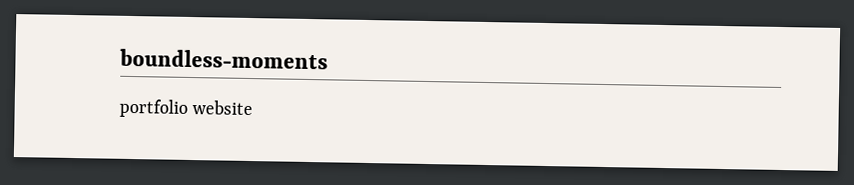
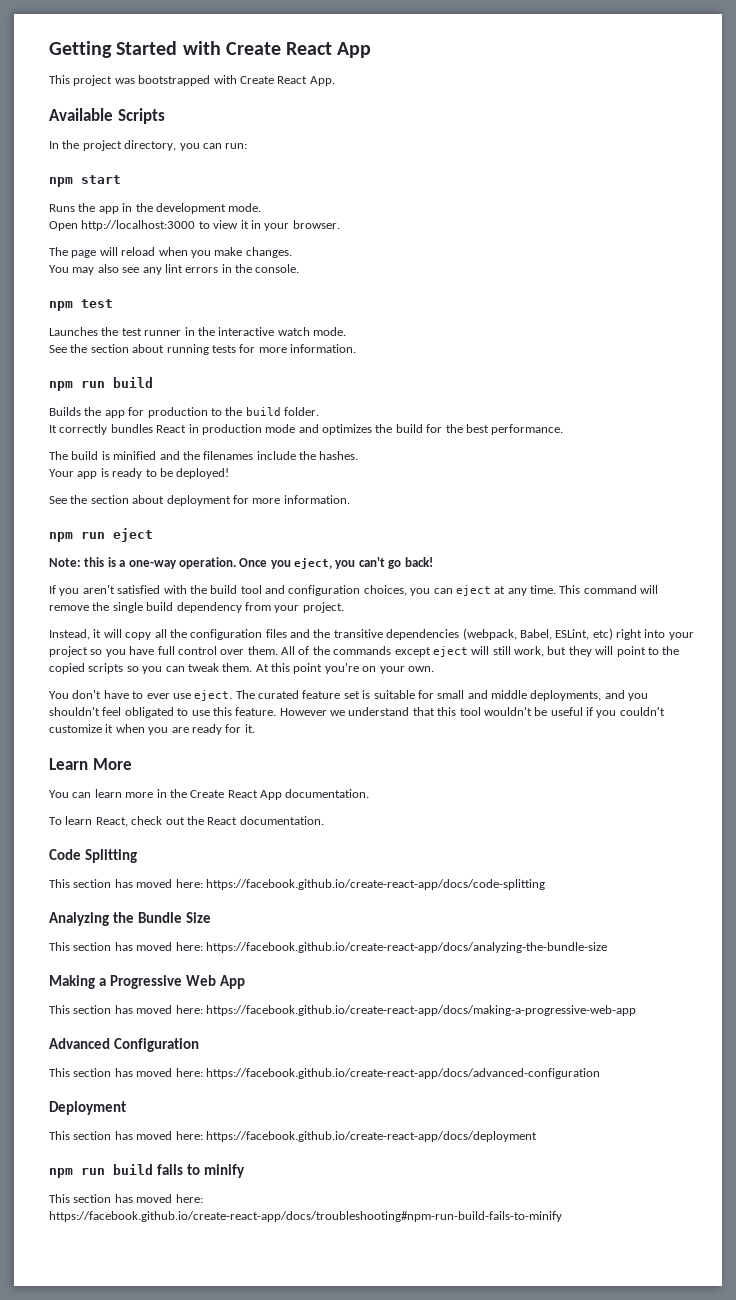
- boundless-moments
- portfolio website
+ Getting Started with Create React App
+ This project was bootstrapped with Create React App.
+ Available Scripts
+ In the project directory, you can run:
+ npm start
+ Runs the app in the development mode.
+ Open http://localhost:3000 to view it in your browser.
+ The page will reload when you make changes.
+ You may also see any lint errors in the console.
+ npm test
+ Launches the test runner in the interactive watch mode.
+ See the section about running tests for more information.
+ npm run build
+ Builds the app for production to the build folder.
+ It correctly bundles React in production mode and optimizes the build for the best performance.
+ The build is minified and the filenames include the hashes.
+ Your app is ready to be deployed!
+ See the section about deployment for more information.
+ npm run eject
+ Note: this is a one-way operation. Once you eject, you can't go back!
+ If you aren't satisfied with the build tool and configuration choices, you can eject at any time. This command will remove the single build dependency from your project.
+ Instead, it will copy all the configuration files and the transitive dependencies (webpack, Babel, ESLint, etc) right into your project so you have full control over them. All of the commands except eject will still work, but they will point to the copied scripts so you can tweak them. At this point you're on your own.
+ You don't have to ever use eject. The curated feature set is suitable for small and middle deployments, and you shouldn't feel obligated to use this feature. However we understand that this tool wouldn't be useful if you couldn't customize it when you are ready for it.
+ Learn More
+ You can learn more in the Create React App documentation.
+ To learn React, check out the React documentation.
+ Code Splitting
+ This section has moved here: https://facebook.github.io/create-react-app/docs/code-splitting
+ Analyzing the Bundle Size
+ This section has moved here: https://facebook.github.io/create-react-app/docs/analyzing-the-bundle-size
+ Making a Progressive Web App
+ This section has moved here: https://facebook.github.io/create-react-app/docs/making-a-progressive-web-app
+ Advanced Configuration
+ This section has moved here: https://facebook.github.io/create-react-app/docs/advanced-configuration
+ Deployment
+ This section has moved here: https://facebook.github.io/create-react-app/docs/deployment
+ npm run build fails to minify
+ This section has moved here: https://facebook.github.io/create-react-app/docs/troubleshooting#npm-run-build-fails-to-minify

